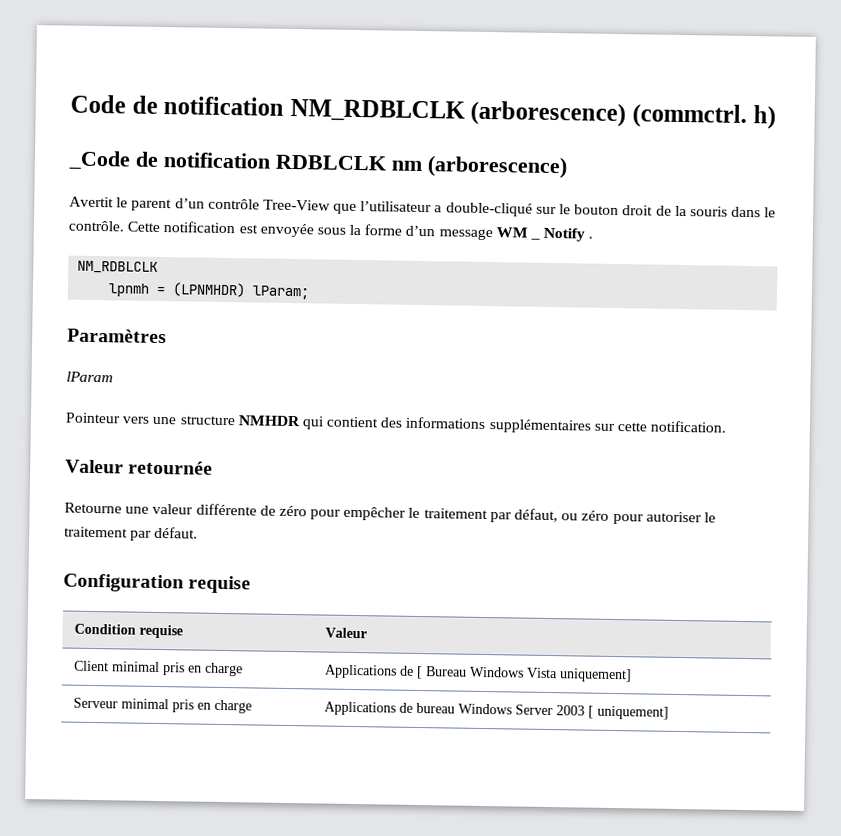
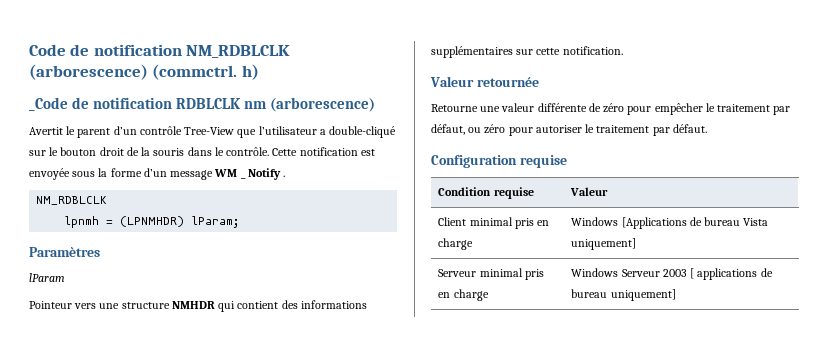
- Client minimal pris en charge | Applications de [ Bureau Windows Vista uniquement]
+ Client minimal pris en charge | Windows [Applications de bureau Vista uniquement]
- Serveur minimal pris en charge | Applications de bureau Windows Server 2003 [ uniquement]
+ Serveur minimal pris en charge | Windows Serveur 2003 [ applications de bureau uniquement]

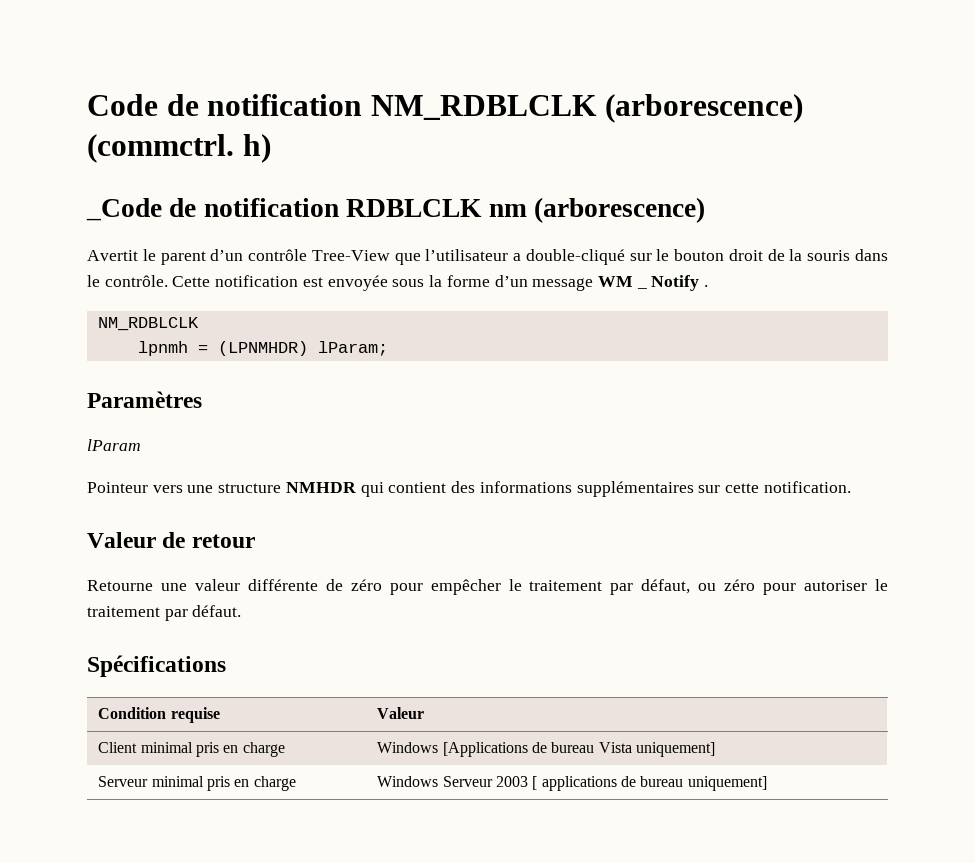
- Valeur retournée
+ Valeur de retour
- Configuration requise
+ Spécifications

